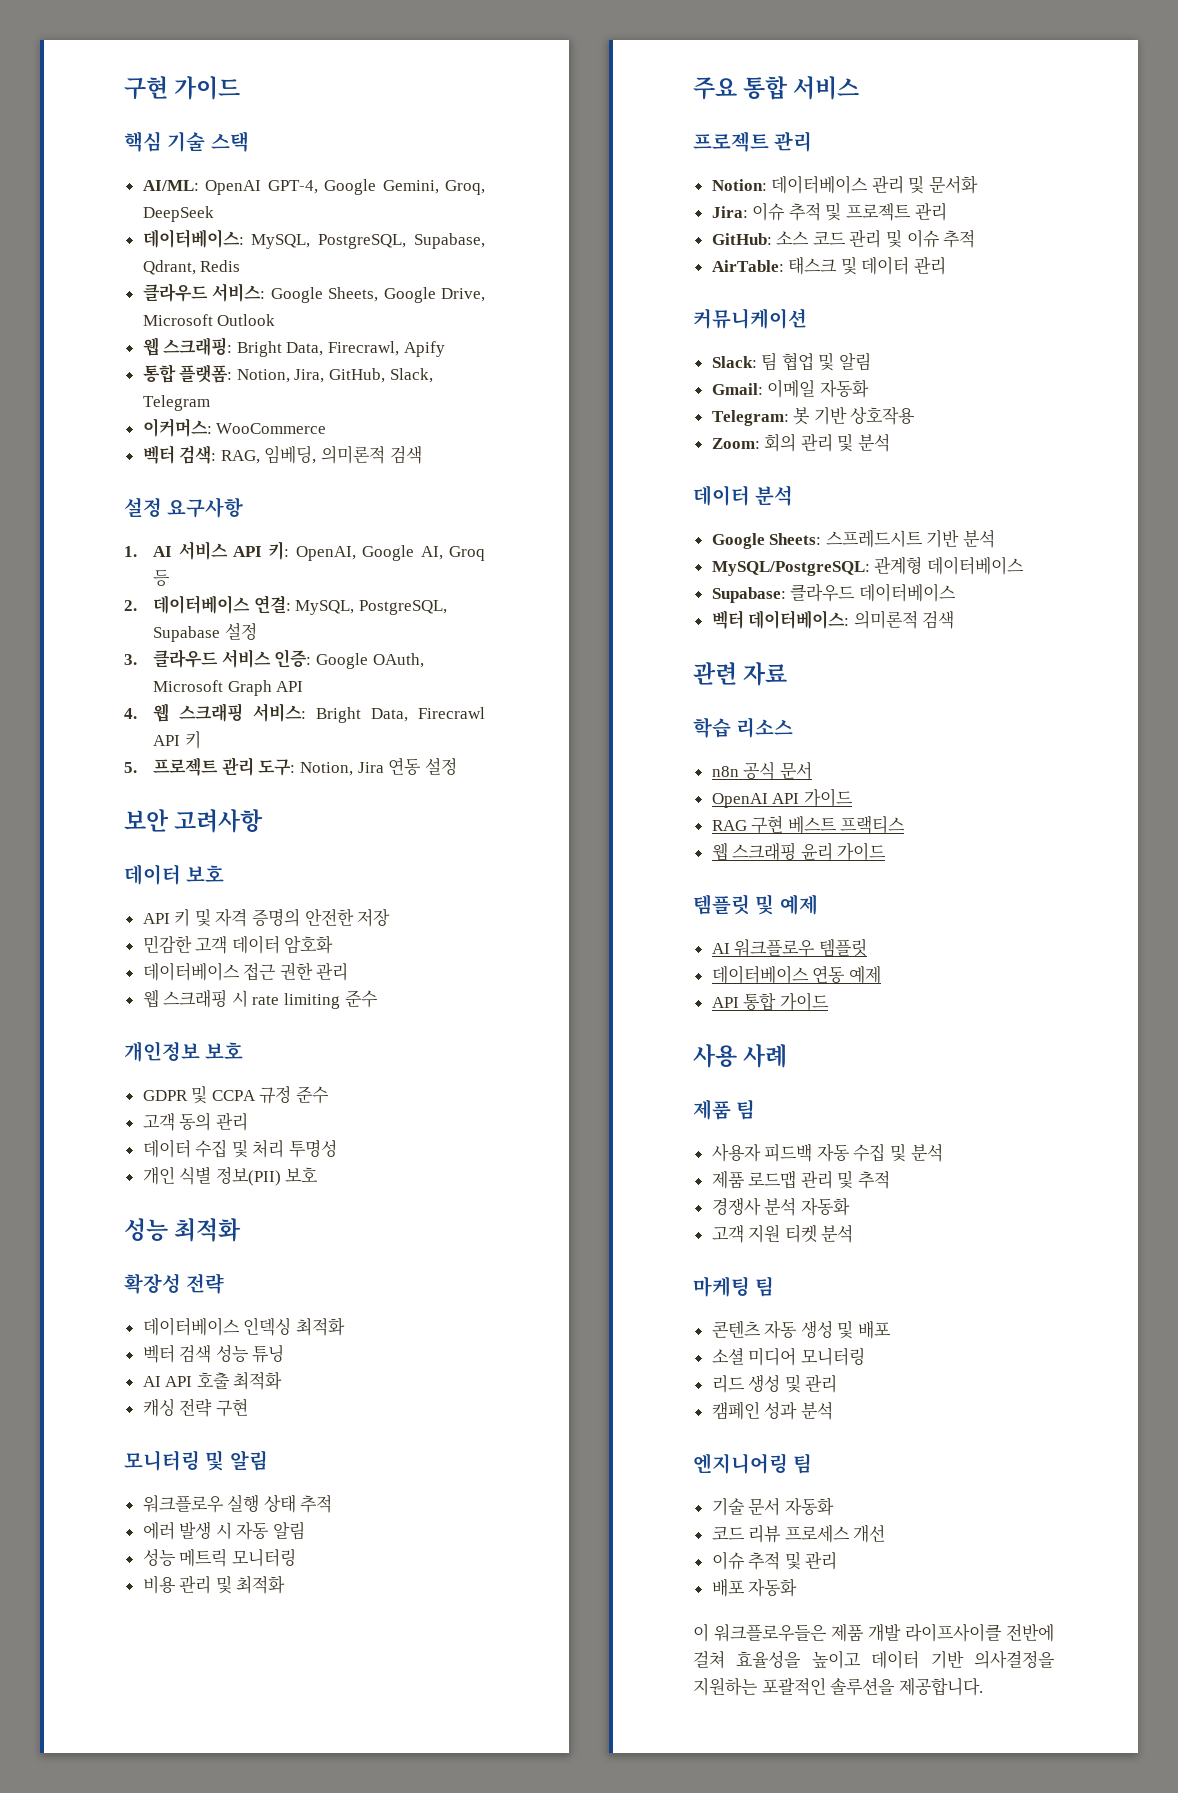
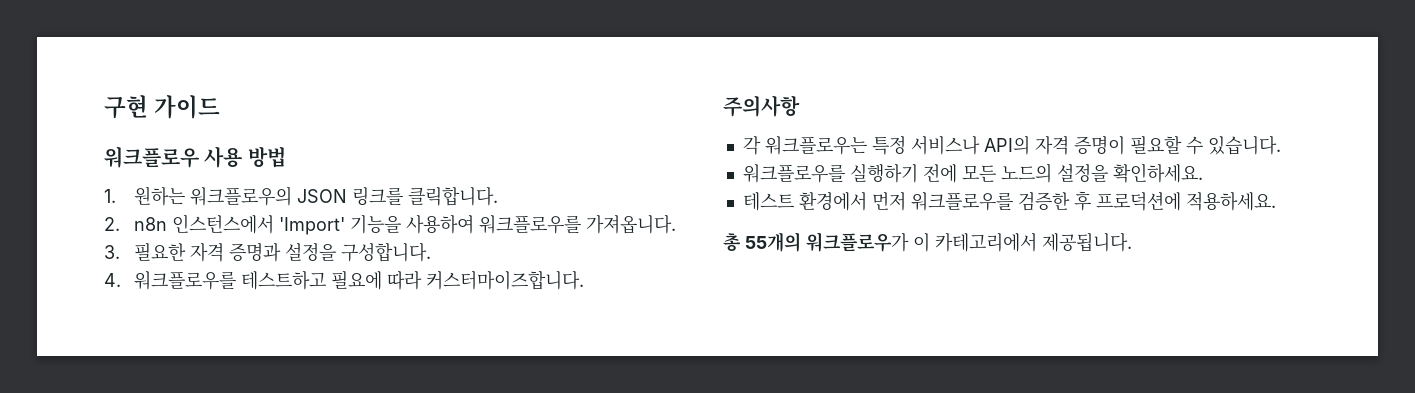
- 핵심 기술 스택
- AI/ML: OpenAI GPT-4, Google Gemini, Groq, DeepSeek
- 데이터베이스: MySQL, PostgreSQL, Supabase, Qdrant, Redis
- 클라우드 서비스: Google Sheets, Google Drive, Microsoft Outlook
- 웹 스크래핑: Bright Data, Firecrawl, Apify
- 통합 플랫폼: Notion, Jira, GitHub, Slack, Telegram
- 이커머스: WooCommerce
- 벡터 검색: RAG, 임베딩, 의미론적 검색
- 설정 요구사항
- 1. AI 서비스 API 키: OpenAI, Google AI, Groq 등
- 2. 데이터베이스 연결: MySQL, PostgreSQL, Supabase 설정
- 3. 클라우드 서비스 인증: Google OAuth, Microsoft Graph API
- 4. 웹 스크래핑 서비스: Bright Data, Firecrawl API 키
- 5. 프로젝트 관리 도구: Notion, Jira 연동 설정
- 보안 고려사항
- 데이터 보호
- API 키 및 자격 증명의 안전한 저장
- 민감한 고객 데이터 암호화
- 데이터베이스 접근 권한 관리
- 웹 스크래핑 시 rate limiting 준수
- 개인정보 보호
- GDPR 및 CCPA 규정 준수
- 고객 동의 관리
- 데이터 수집 및 처리 투명성
- 개인 식별 정보(PII) 보호
- 성능 최적화
- 확장성 전략
- 데이터베이스 인덱싱 최적화
- 벡터 검색 성능 튜닝
- AI API 호출 최적화
- 캐싱 전략 구현
- 모니터링 및 알림
- 워크플로우 실행 상태 추적
- 에러 발생 시 자동 알림
- 성능 메트릭 모니터링
- 비용 관리 및 최적화
- 주요 통합 서비스
- 프로젝트 관리
- Notion: 데이터베이스 관리 및 문서화
- Jira: 이슈 추적 및 프로젝트 관리
- GitHub: 소스 코드 관리 및 이슈 추적
- AirTable: 태스크 및 데이터 관리
- 커뮤니케이션
- Slack: 팀 협업 및 알림
- Gmail: 이메일 자동화
- Telegram: 봇 기반 상호작용
- Zoom: 회의 관리 및 분석
- 데이터 분석
- Google Sheets: 스프레드시트 기반 분석
- MySQL/PostgreSQL: 관계형 데이터베이스
- Supabase: 클라우드 데이터베이스
- 벡터 데이터베이스: 의미론적 검색
- 관련 자료
- 학습 리소스
- n8n 공식 문서
- OpenAI API 가이드
- RAG 구현 베스트 프랙티스
- 웹 스크래핑 윤리 가이드
- 템플릿 및 예제
- AI 워크플로우 템플릿
- 데이터베이스 연동 예제
- API 통합 가이드
- 사용 사례
- 제품 팀
- 사용자 피드백 자동 수집 및 분석
- 제품 로드맵 관리 및 추적
- 경쟁사 분석 자동화
- 고객 지원 티켓 분석
- 마케팅 팀
- 콘텐츠 자동 생성 및 배포
- 소셜 미디어 모니터링
- 리드 생성 및 관리
- 캠페인 성과 분석
- 엔지니어링 팀
- 기술 문서 자동화
- 코드 리뷰 프로세스 개선
- 이슈 추적 및 관리
- 배포 자동화
- 이 워크플로우들은 제품 개발 라이프사이클 전반에 걸쳐 효율성을 높이고 데이터 기반 의사결정을 지원하는 포괄적인 솔루션을 제공합니다.
+ 워크플로우 사용 방법
+ 1. 원하는 워크플로우의 JSON 링크를 클릭합니다.
+ 2. n8n 인스턴스에서 'Import' 기능을 사용하여 워크플로우를 가져옵니다.
+ 3. 필요한 자격 증명과 설정을 구성합니다.
+ 4. 워크플로우를 테스트하고 필요에 따라 커스터마이즈합니다.
+ 주의사항
+ 각 워크플로우는 특정 서비스나 API의 자격 증명이 필요할 수 있습니다.
+ 워크플로우를 실행하기 전에 모든 노드의 설정을 확인하세요.
+ 테스트 환경에서 먼저 워크플로우를 검증한 후 프로덕션에 적용하세요.
+ 총 55개의 워크플로우가 이 카테고리에서 제공됩니다.

